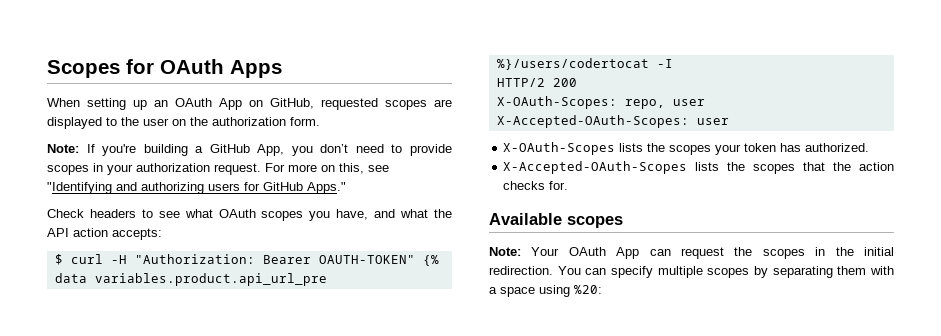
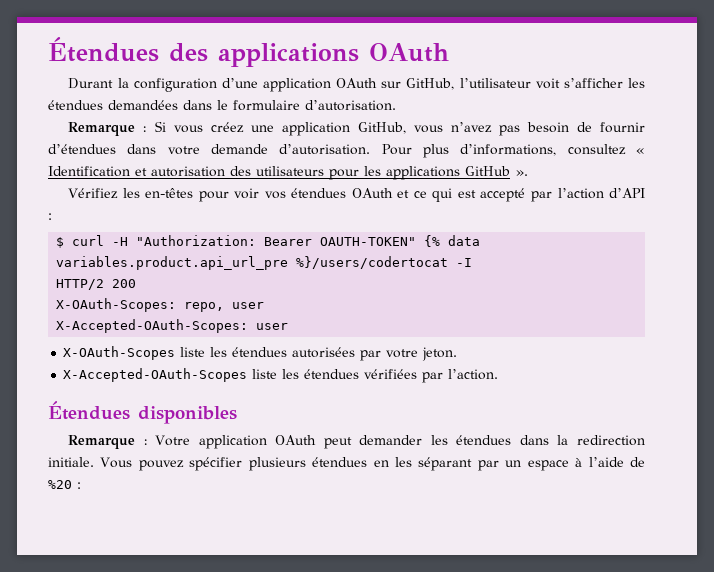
- Scopes for OAuth Apps
- When setting up an OAuth App on GitHub, requested scopes are displayed to the user on the authorization form.
- Note: If you're building a GitHub App, you don’t need to provide scopes in your authorization request. For more on this, see "Identifying and authorizing users for GitHub Apps."
- Check headers to see what OAuth scopes you have, and what the API action accepts:
+ Étendues des applications OAuth
+ Durant la configuration d’une application OAuth sur GitHub, l’utilisateur voit s’afficher les étendues demandées dans le formulaire d’autorisation.
+ Remarque : Si vous créez une application GitHub, vous n’avez pas besoin de fournir d’étendues dans votre demande d’autorisation. Pour plus d’informations, consultez « Identification et autorisation des utilisateurs pour les applications GitHub ».
+ Vérifiez les en-têtes pour voir vos étendues OAuth et ce qui est accepté par l’action d’API :
- X-OAuth-Scopes lists the scopes your token has authorized.
- X-Accepted-OAuth-Scopes lists the scopes that the action checks for.
- Available scopes
- Note: Your OAuth App can request the scopes in the initial redirection. You can specify multiple scopes by separating them with a space using %20:
+ X-OAuth-Scopes liste les étendues autorisées par votre jeton.
+ X-Accepted-OAuth-Scopes liste les étendues vérifiées par l’action.
+ Étendues disponibles
+ Remarque : Votre application OAuth peut demander les étendues dans la redirection initiale. Vous pouvez spécifier plusieurs étendues en les séparant par un espace à l’aide de %20 :

